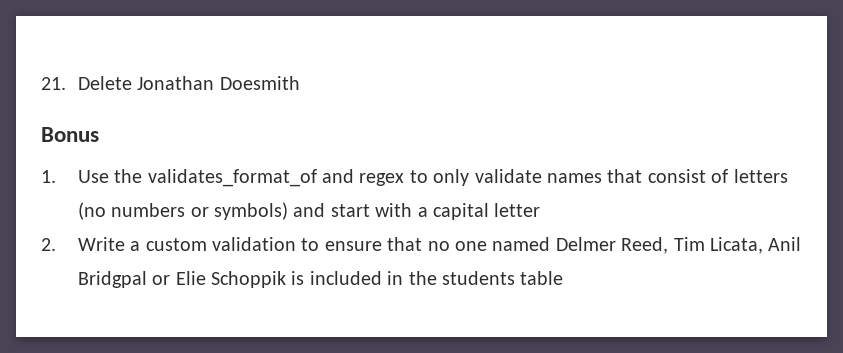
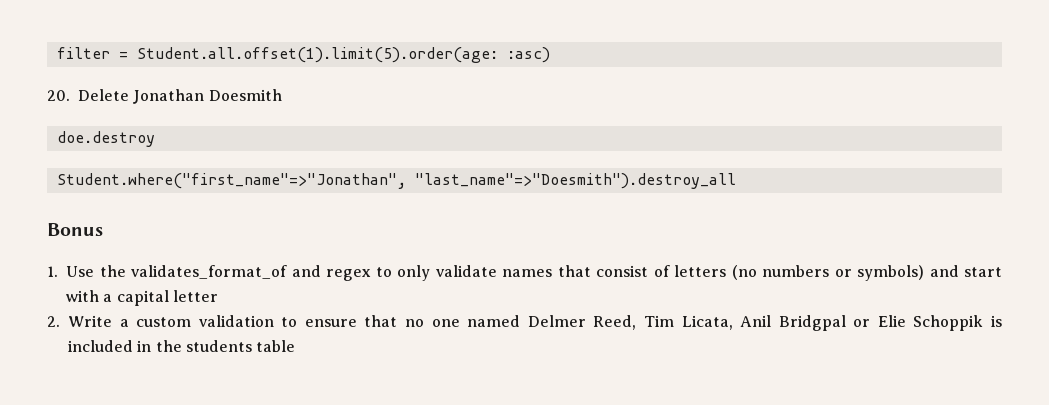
- 21. Delete Jonathan Doesmith
+ filter = Student.all.offset(1).limit(5).order(age: :asc)
+ 20. Delete Jonathan Doesmith
+ doe.destroy
+ Student.where("first_name"=>"Jonathan", "last_name"=>"Doesmith").destroy_all

